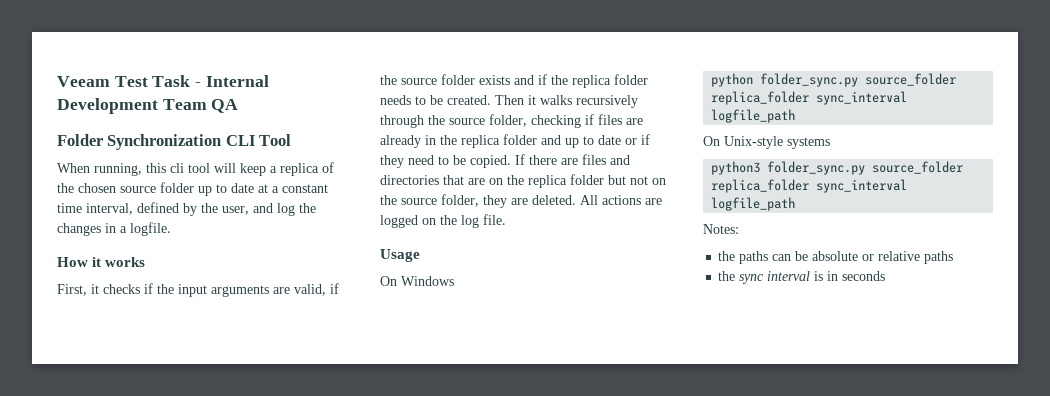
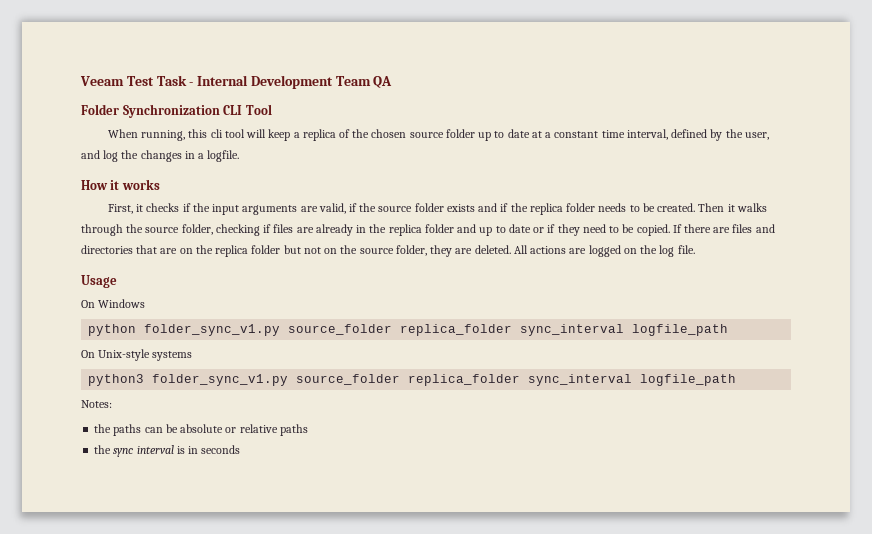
- Then it walks recursively through the source folder, checking if files are already in the replica folder and up to date or if they need to be copied.
+ Then it walks through the source folder, checking if files are already in the replica folder and up to date or if they need to be copied.
- python folder_sync.py source_folder replica_folder sync_interval logfile_path
+ python folder_sync_v1.py source_folder replica_folder sync_interval logfile_path
- python3 folder_sync.py source_folder replica_folder sync_interval logfile_path
+ python3 folder_sync_v1.py source_folder replica_folder sync_interval logfile_path

